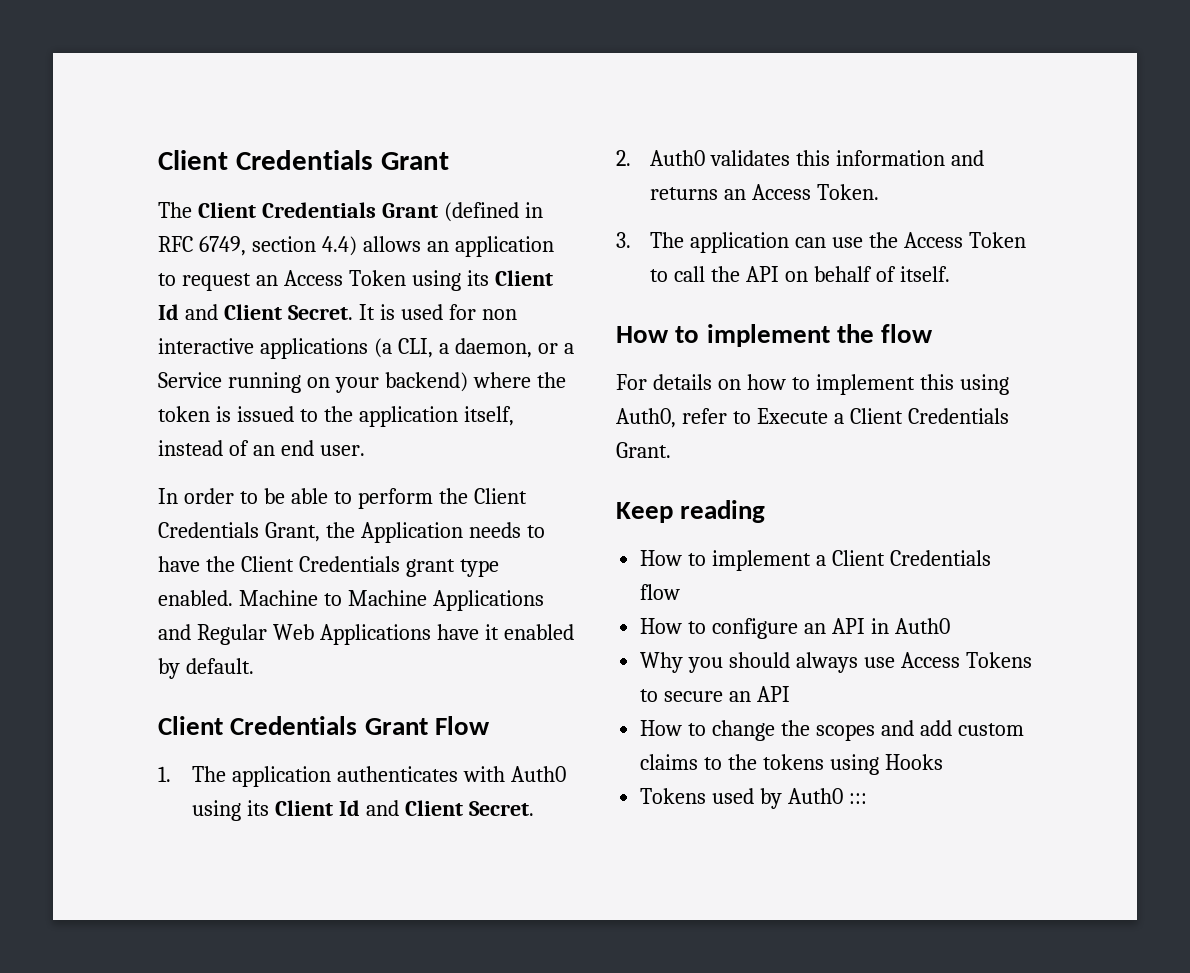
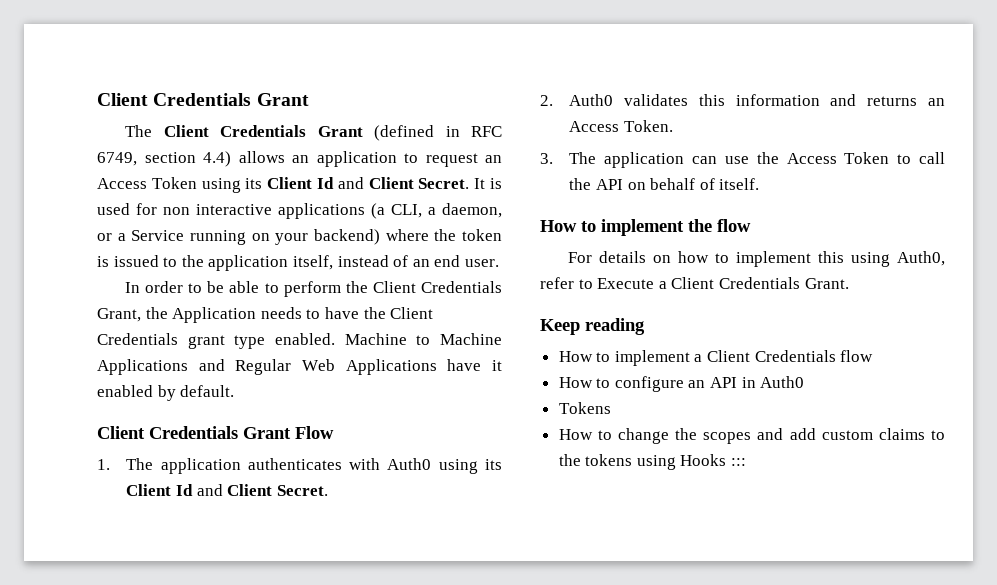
- Why you should always use Access Tokens to secure an API
+ Tokens
- How to change the scopes and add custom claims to the tokens using Hooks
- Tokens used by Auth0 :::
+ How to change the scopes and add custom claims to the tokens using Hooks :::

